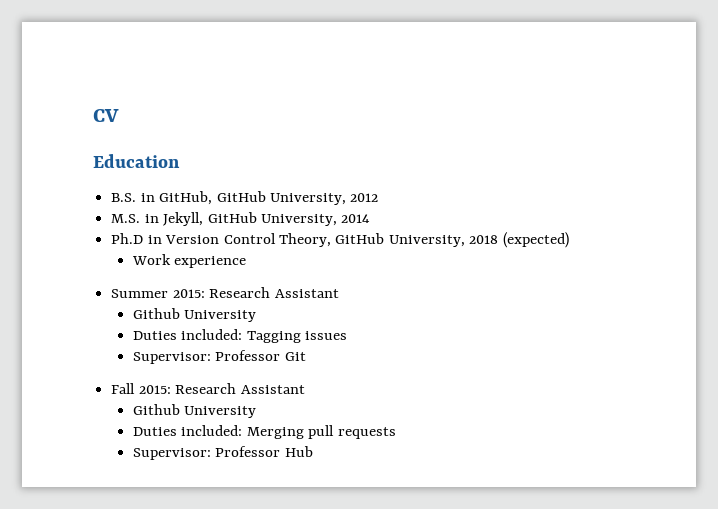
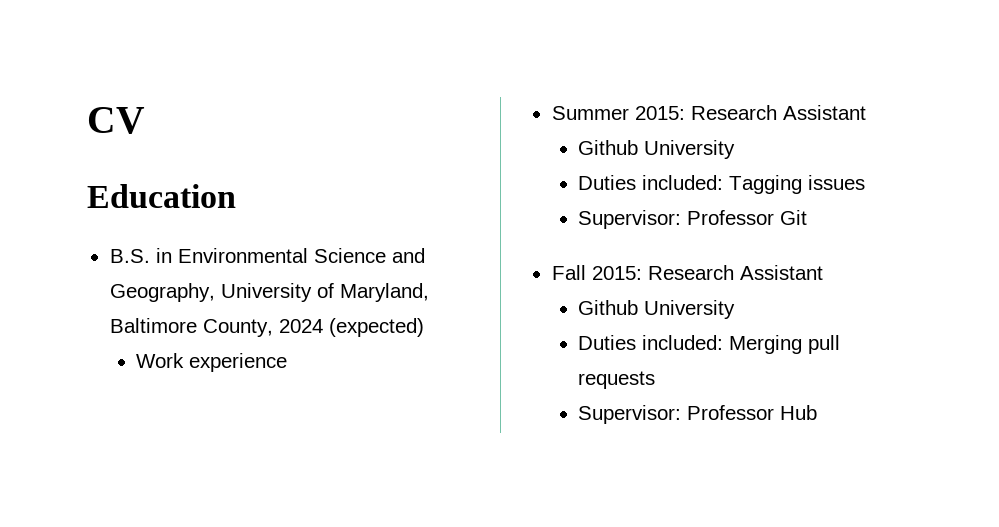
- B.S. in GitHub, GitHub University, 2012
- M.S. in Jekyll, GitHub University, 2014
- Ph.D in Version Control Theory, GitHub University, 2018 (expected)
+ B.S. in Environmental Science and Geography, University of Maryland, Baltimore County, 2024 (expected)

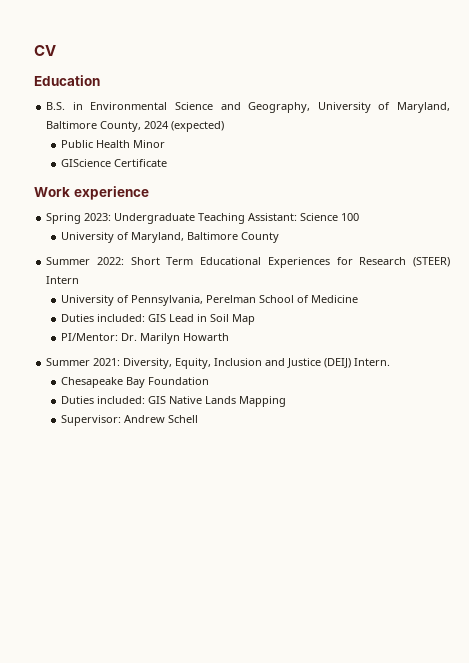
+ Public Health Minor
+ GIScience Certificate
  Work experience
- Summer 2015: Research Assistant
- Github University
- Duties included: Tagging issues
- Supervisor: Professor Git
- Fall 2015: Research Assistant
- Github University
- Duties included: Merging pull requests
- Supervisor: Professor Hub
+ Spring 2023: Undergraduate Teaching Assistant: Science 100
+ University of Maryland, Baltimore County
+ Summer 2022: Short Term Educational Experiences for Research (STEER) Intern
+ University of Pennsylvania, Perelman School of Medicine
+ Duties included: GIS Lead in Soil Map
+ PI/Mentor: Dr. Marilyn Howarth
+ Summer 2021: Diversity, Equity, Inclusion and Justice (DEIJ) Intern.
+ Chesapeake Bay Foundation
+ Duties included: GIS Native Lands Mapping
+ Supervisor: Andrew Schell

